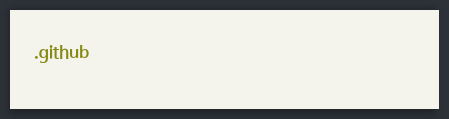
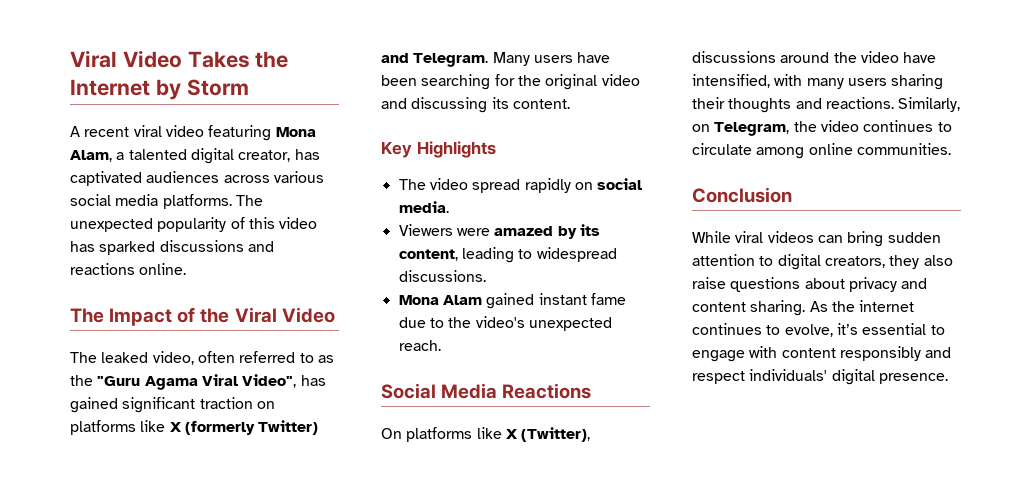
- .github
+ Viral Video Takes the Internet by Storm
+ A recent viral video featuring Mona Alam, a talented digital creator, has captivated audiences across various social media platforms. The unexpected popularity of this video has sparked discussions and reactions online.
+ The Impact of the Viral Video
+ The leaked video, often referred to as the "Guru Agama Viral Video", has gained significant traction on platforms like X (formerly Twitter) and Telegram. Many users have been searching for the original video and discussing its content.
+ Key Highlights
+ The video spread rapidly on social media.
+ Viewers were amazed by its content, leading to widespread discussions.
+ Mona Alam gained instant fame due to the video's unexpected reach.
+ Social Media Reactions
+ On platforms like X (Twitter), discussions around the video have intensified, with many users sharing their thoughts and reactions. Similarly, on Telegram, the video continues to circulate among online communities.
+ Conclusion
+ While viral videos can bring sudden attention to digital creators, they also raise questions about privacy and content sharing. As the internet continues to evolve, it’s essential to engage with content responsibly and respect individuals' digital presence.

